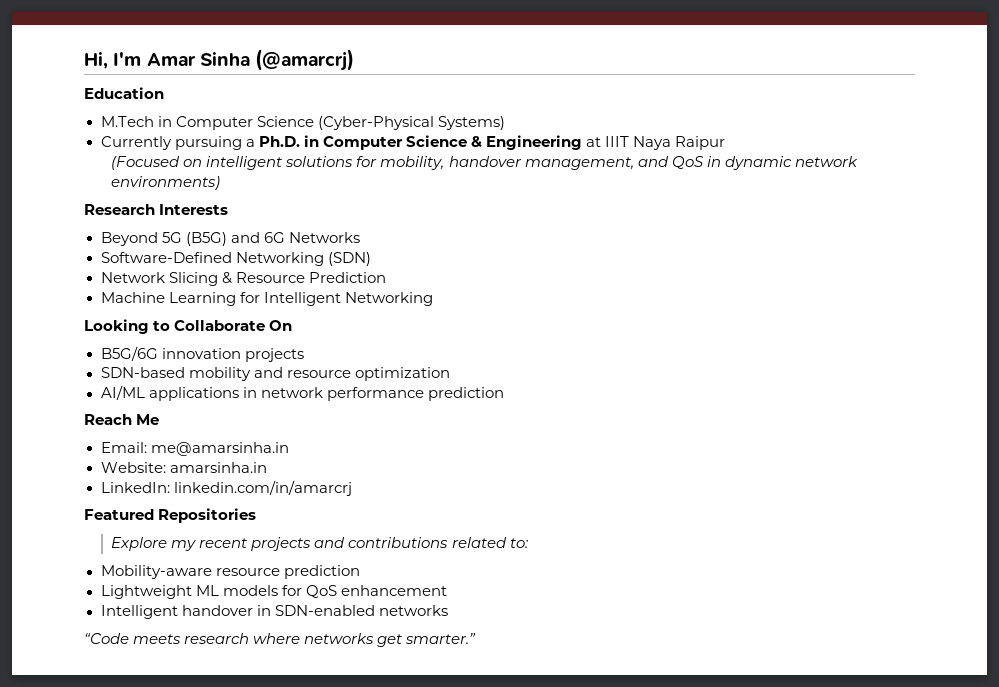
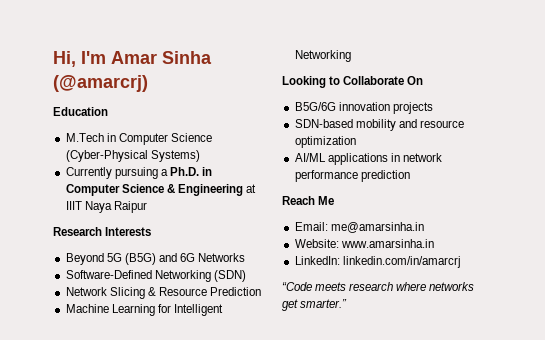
- (Focused on intelligent solutions for mobility, handover management, and QoS in dynamic network environments)
- Website: amarsinha.in
+ Website: www.amarsinha.in
- Featured Repositories
- Explore my recent projects and contributions related to:
- Mobility-aware resource prediction
- Lightweight ML models for QoS enhancement
- Intelligent handover in SDN-enabled networks

